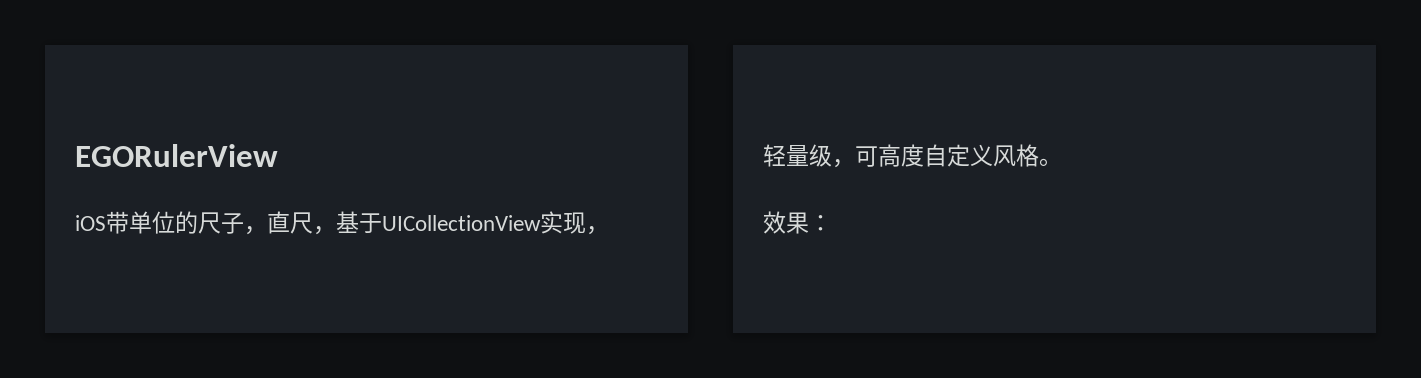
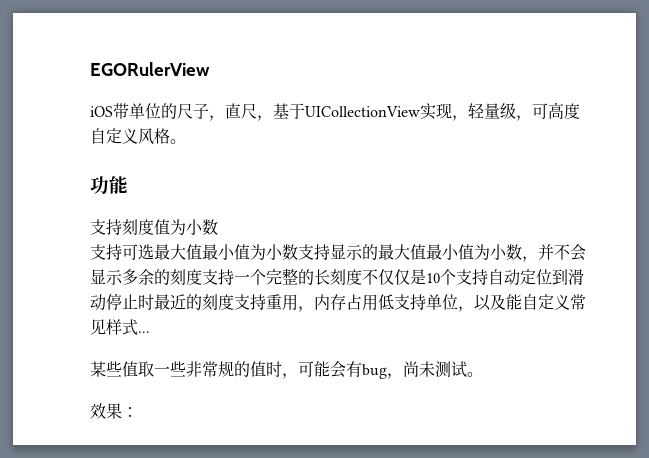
+ 功能
+ 支持刻度值为小数
+ 支持可选最大值最小值为小数支持显示的最大值最小值为小数，并不会显示多余的刻度支持一个完整的长刻度不仅仅是10个支持自动定位到滑动停止时最近的刻度支持重用，内存占用低支持单位，以及能自定义常见样式...
+ 某些值取一些非常规的值时，可能会有bug，尚未测试。

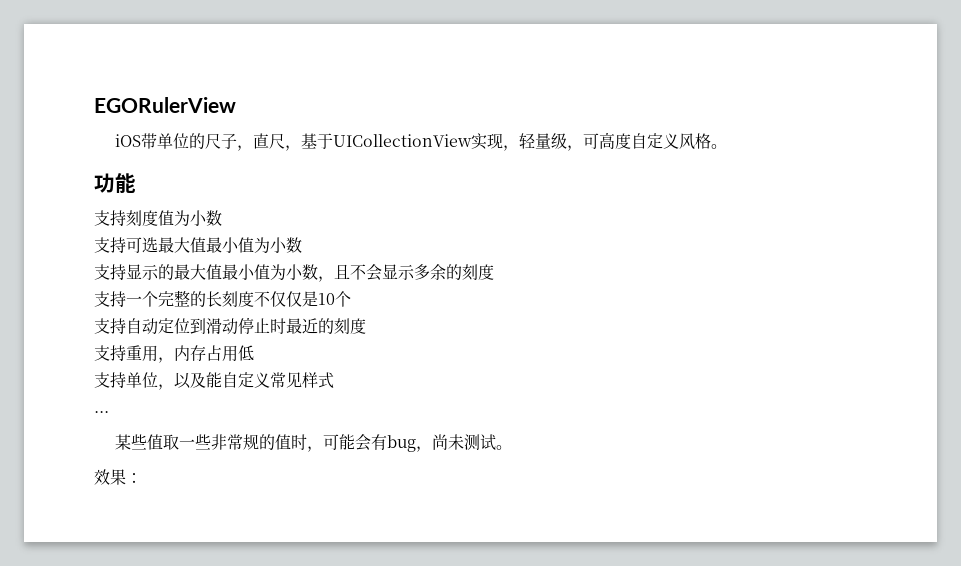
- 支持可选最大值最小值为小数支持显示的最大值最小值为小数，并不会显示多余的刻度支持一个完整的长刻度不仅仅是10个支持自动定位到滑动停止时最近的刻度支持重用，内存占用低支持单位，以及能自定义常见样式...
+ 支持可选最大值最小值为小数
+ 支持显示的最大值最小值为小数，且不会显示多余的刻度
+ 支持一个完整的长刻度不仅仅是10个
+ 支持自动定位到滑动停止时最近的刻度
+ 支持重用，内存占用低
+ 支持单位，以及能自定义常见样式
+ ...

